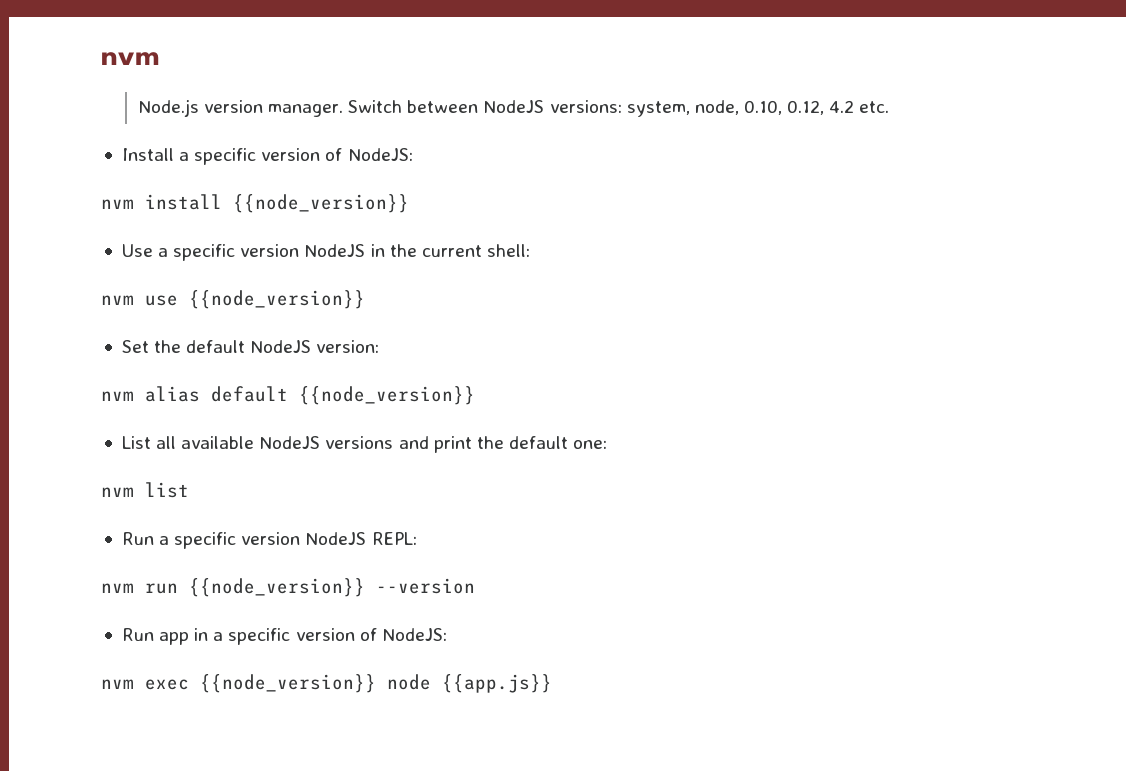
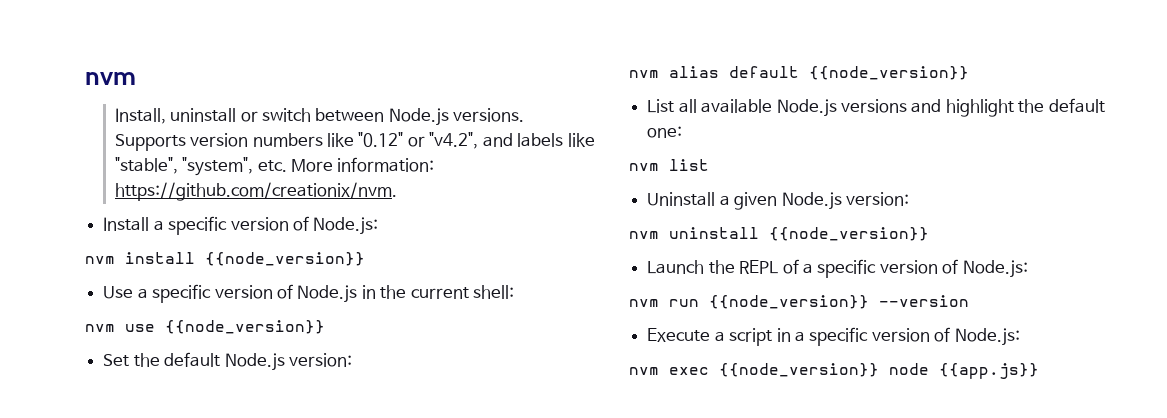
- Node.js version manager. Switch between NodeJS versions: system, node, 0.10, 0.12, 4.2 etc.
+ Install, uninstall or switch between Node.js versions. Supports version numbers like "0.12" or "v4.2", and labels like "stable", "system", etc. More information: https://github.com/creationix/nvm.
- Install a specific version of NodeJS:
+ Install a specific version of Node.js:
- Use a specific version NodeJS in the current shell:
+ Use a specific version of Node.js in the current shell:
- Set the default NodeJS version:
+ Set the default Node.js version:
- List all available NodeJS versions and print the default one:
+ List all available Node.js versions and highlight the default one:
- Run a specific version NodeJS REPL:
+ Uninstall a given Node.js version:
+ nvm uninstall {{node_version}}
+ Launch the REPL of a specific version of Node.js:
- Run app in a specific version of NodeJS:
+ Execute a script in a specific version of Node.js:

